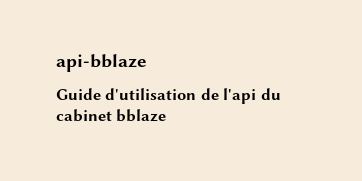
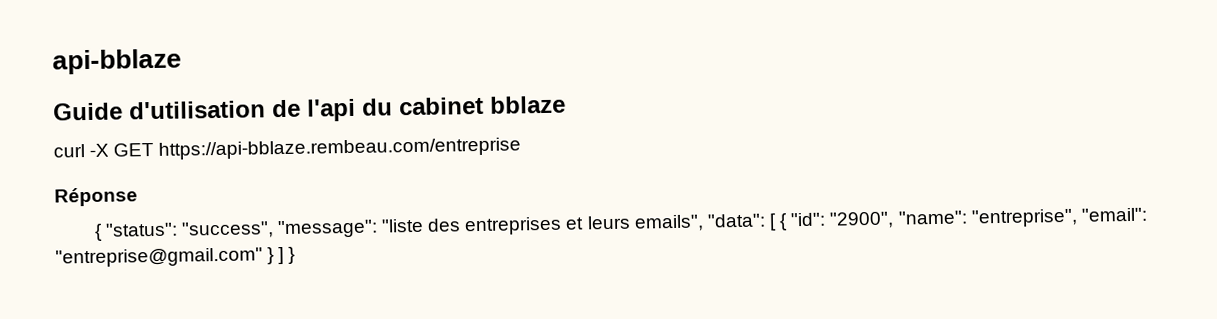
+ curl -X GET https://api-bblaze.rembeau.com/entreprise
+ Réponse
+ { "status": "success", "message": "liste des entreprises et leurs emails", "data": [ { "id": "2900", "name": "entreprise", "email": "entreprise@gmail.com" } ] }

